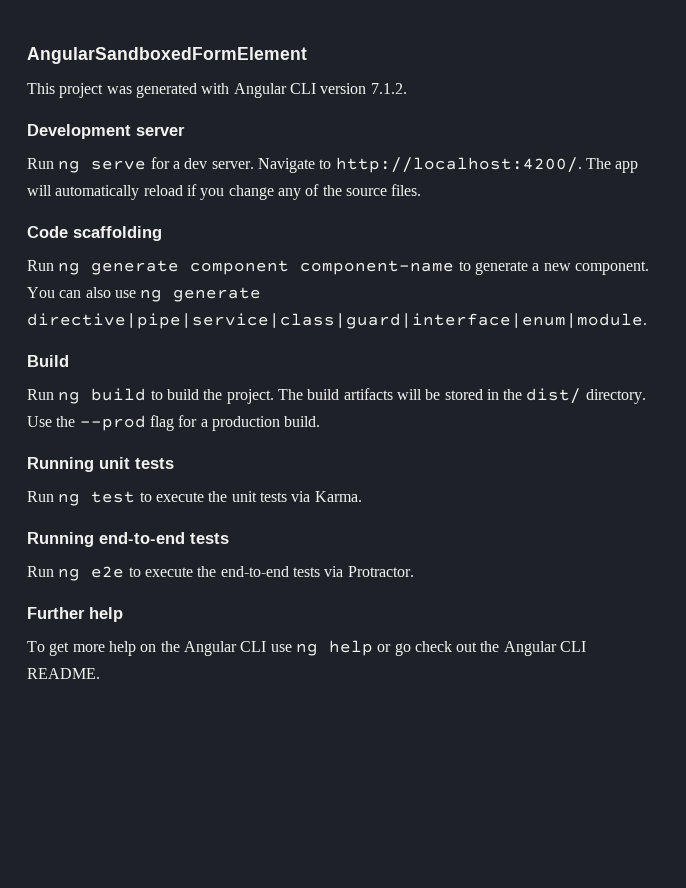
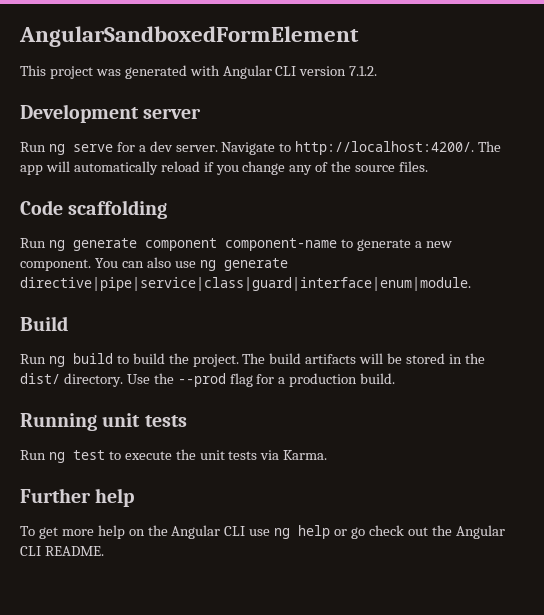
- Running end-to-end tests
- Run ng e2e to execute the end-to-end tests via Protractor.

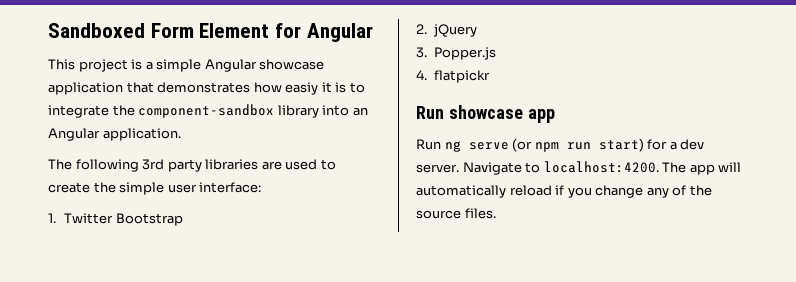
- AngularSandboxedFormElement
- This project was generated with Angular CLI version 7.1.2.
- Development server
+ Sandboxed Form Element for Angular
+ This project is a simple Angular showcase application that demonstrates how easiy it is to integrate the component-sandbox library into an Angular application.
+ The following 3rd party libraries are used to create the simple user interface:
+ 1. Twitter Bootstrap
+ 2. jQuery
+ 3. Popper.js
+ 4. flatpickr
+ Run showcase app
- Run ng serve for a dev server.
+ Run ng serve (or npm run start) for a dev server.
- Navigate to http://localhost:4200/.
+ Navigate to localhost:4200.
- Code scaffolding
- Run ng generate component component-name to generate a new component. You can also use ng generate directive|pipe|service|class|guard|interface|enum|module.
- Build
- Run ng build to build the project. The build artifacts will be stored in the dist/ directory. Use the --prod flag for a production build.
- Running unit tests
- Run ng test to execute the unit tests via Karma.
- Further help
- To get more help on the Angular CLI use ng help or go check out the Angular CLI README.

